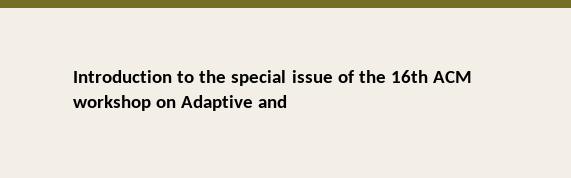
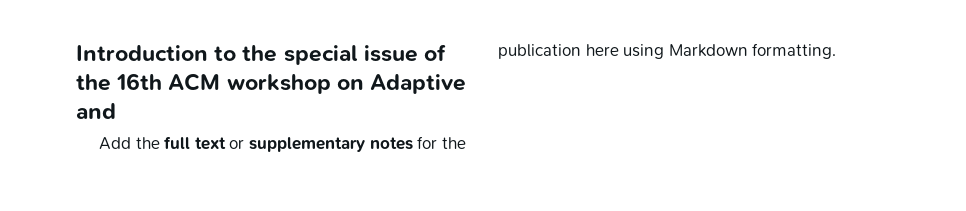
+ Add the full text or supplementary notes for the publication here using Markdown formatting.

